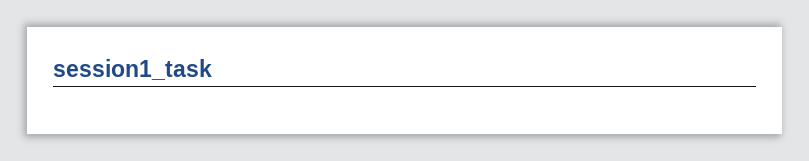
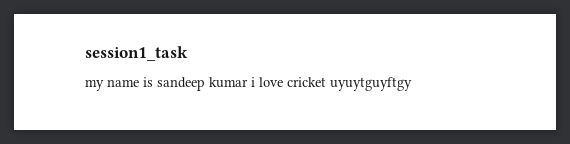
+ my name is sandeep kumar i love cricket uyuytguyftgy

